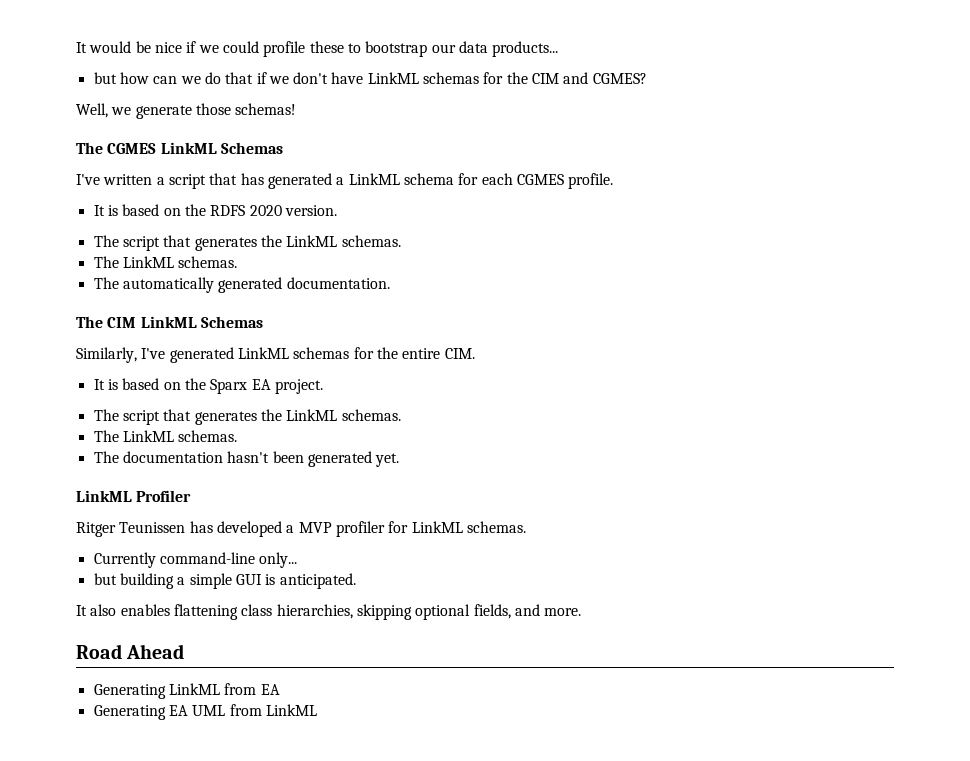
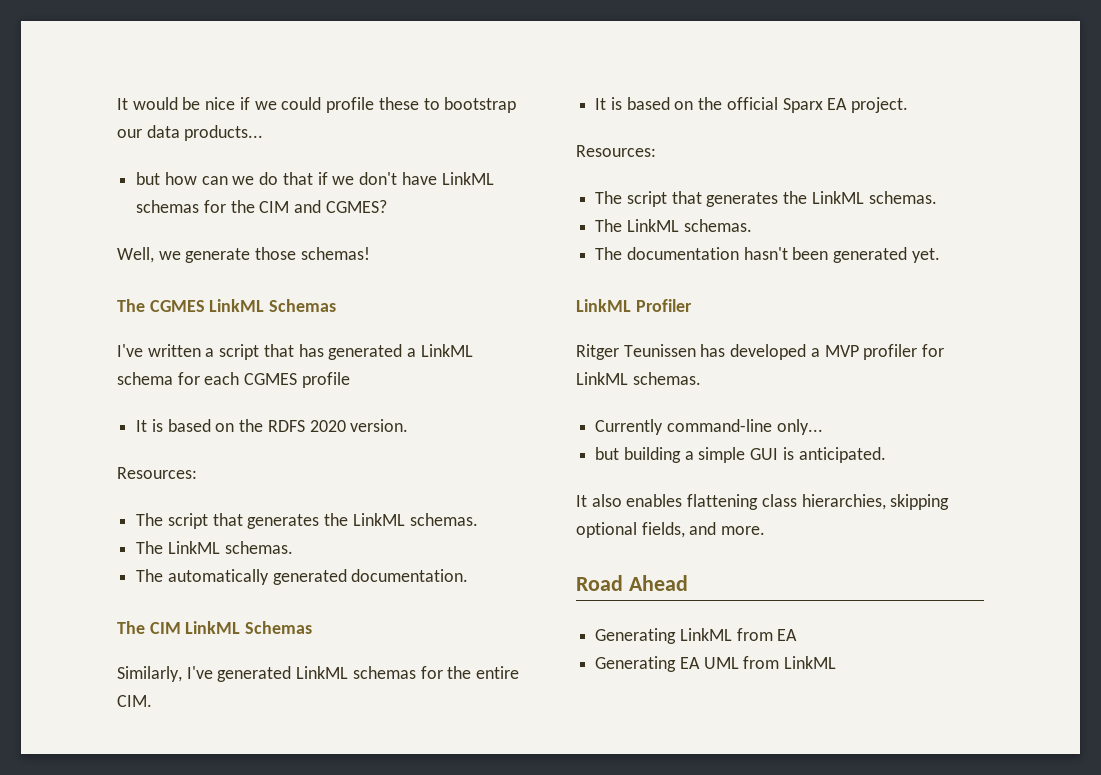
- I've written a script that has generated a LinkML schema for each CGMES profile.
+ I've written a script that has generated a LinkML schema for each CGMES profile
  It is based on the RDFS 2020 version.
+ Resources:
- It is based on the Sparx EA project.
+ It is based on the official Sparx EA project.
+ Resources:

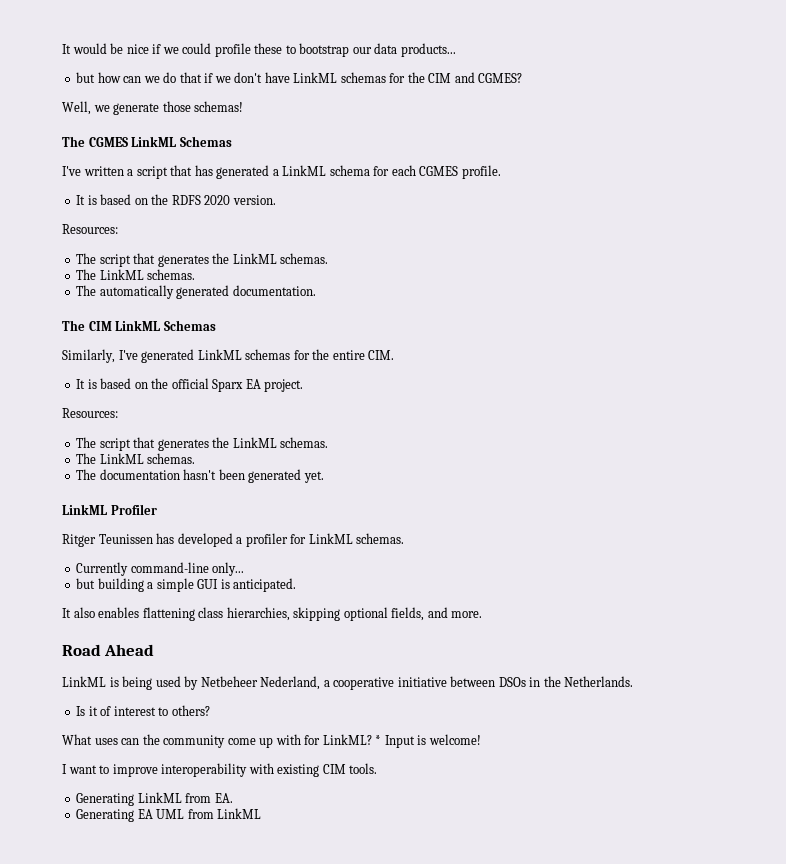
- I've written a script that has generated a LinkML schema for each CGMES profile
+ I've written a script that has generated a LinkML schema for each CGMES profile.
- Ritger Teunissen has developed a MVP profiler for LinkML schemas.
+ Ritger Teunissen has developed a profiler for LinkML schemas.
+ LinkML is being used by Netbeheer Nederland, a cooperative initiative between DSOs in the Netherlands.
+ Is it of interest to others?
+ What uses can the community come up with for LinkML? * Input is welcome!
+ I want to improve interoperability with existing CIM tools.
- Generating LinkML from EA
+ Generating LinkML from EA.

